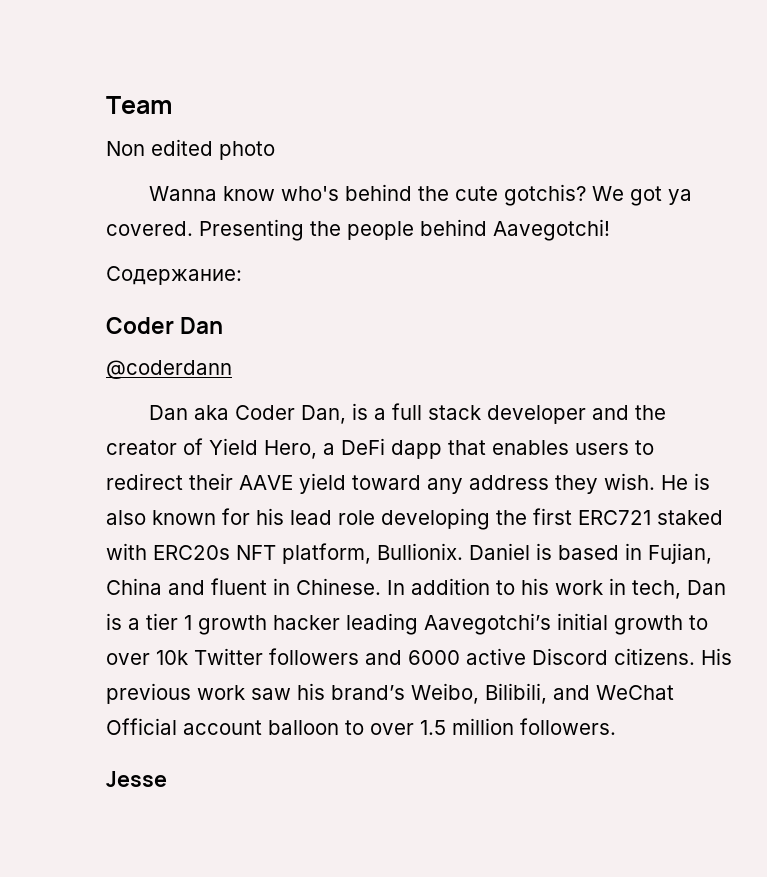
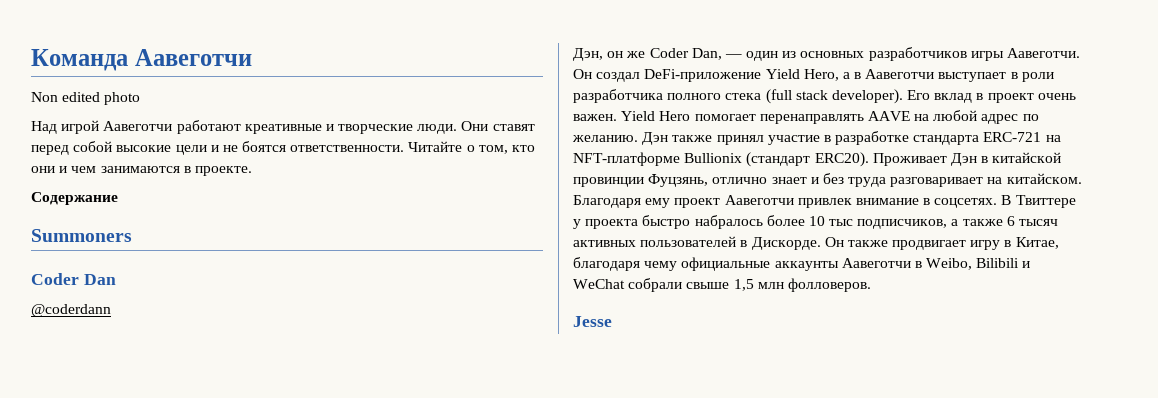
- Team
+ Команда Аавеготчи
- Wanna know who's behind the cute gotchis? We got ya covered. Presenting the people behind Aavegotchi!
- Содержание:
+ Над игрой Аавеготчи работают креативные и творческие люди. Они ставят перед собой высокие цели и не боятся ответственности. Читайте о том, кто они и чем занимаются в проекте.
+ Содержание
+ Summoners
  Coder Dan
  @coderdann
- Dan aka Coder Dan, is a full stack developer and the creator of Yield Hero, a DeFi dapp that enables users to redirect their AAVE yield toward any address they wish. He is also known for his lead role developing the first ERC721 staked with ERC20s NFT platform, Bullionix. Daniel is based in Fujian, China and fluent in Chinese. In addition to his work in tech, Dan is a tier 1 growth hacker leading Aavegotchi’s initial growth to over 10k Twitter followers and 6000 active Discord citizens. His previous work saw his brand’s Weibo, Bilibili, and WeChat Official account balloon to over 1.5 million followers.
+ Дэн, он же Coder Dan, — один из основных разработчиков игры Аавеготчи. Он создал DeFi-приложение Yield Hero, а в Аавеготчи выступает в роли разработчика полного стека (full stack developer). Его вклад в проект очень важен. Yield Hero помогает перенаправлять AAVE на любой адрес по желанию. Дэн также принял участие в разработке стандарта ERC-721 на NFT-платформе Bullionix (стандарт ERC20). Проживает Дэн в китайской провинции Фуцзянь, отлично знает и без труда разговаривает на китайском. Благодаря ему проект Аавеготчи привлек внимание в соцсетях. В Твиттере у проекта быстро набралось более 10 тыс подписчиков, а также 6 тысяч активных пользователей в Дискорде. Он также продвигает игру в Китае, благодаря чему официальные аккаунты Аавеготчи в Weibo, Bilibili и WeChat собрали свыше 1,5 млн фолловеров.

